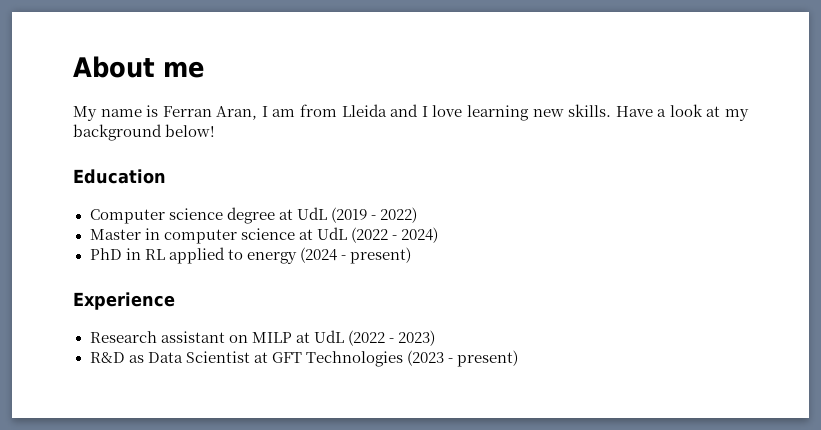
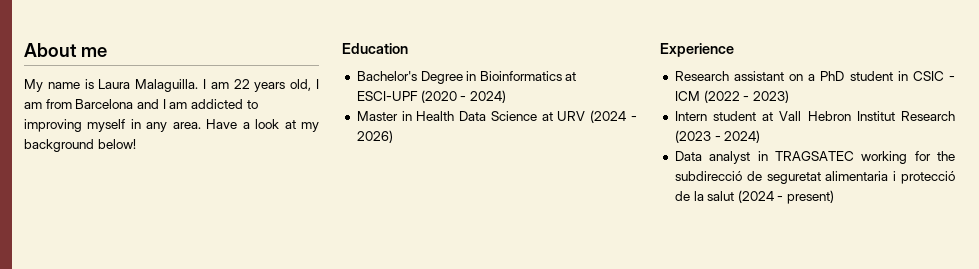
- My name is Ferran Aran, I am from Lleida and I love learning new skills.
+ My name is Laura Malaguilla. I am 22 years old, I am from Barcelona and I am addicted to improving myself in any area.
- Computer science degree at UdL (2019 - 2022)
- Master in computer science at UdL (2022 - 2024)
- PhD in RL applied to energy (2024 - present)
+ Bachelor's Degree in Bioinformatics at ESCI-UPF (2020 - 2024)
+ Master in Health Data Science at URV (2024 - 2026)
- Research assistant on MILP at UdL (2022 - 2023)
- R&D as Data Scientist at GFT Technologies (2023 - present)
+ Research assistant on a PhD student in CSIC - ICM (2022 - 2023)
+ Intern student at Vall Hebron Institut Research (2023 - 2024)
+ Data analyst in TRAGSATEC working for the subdirecció de seguretat alimentaria i protecció de la salut (2024 - present)

